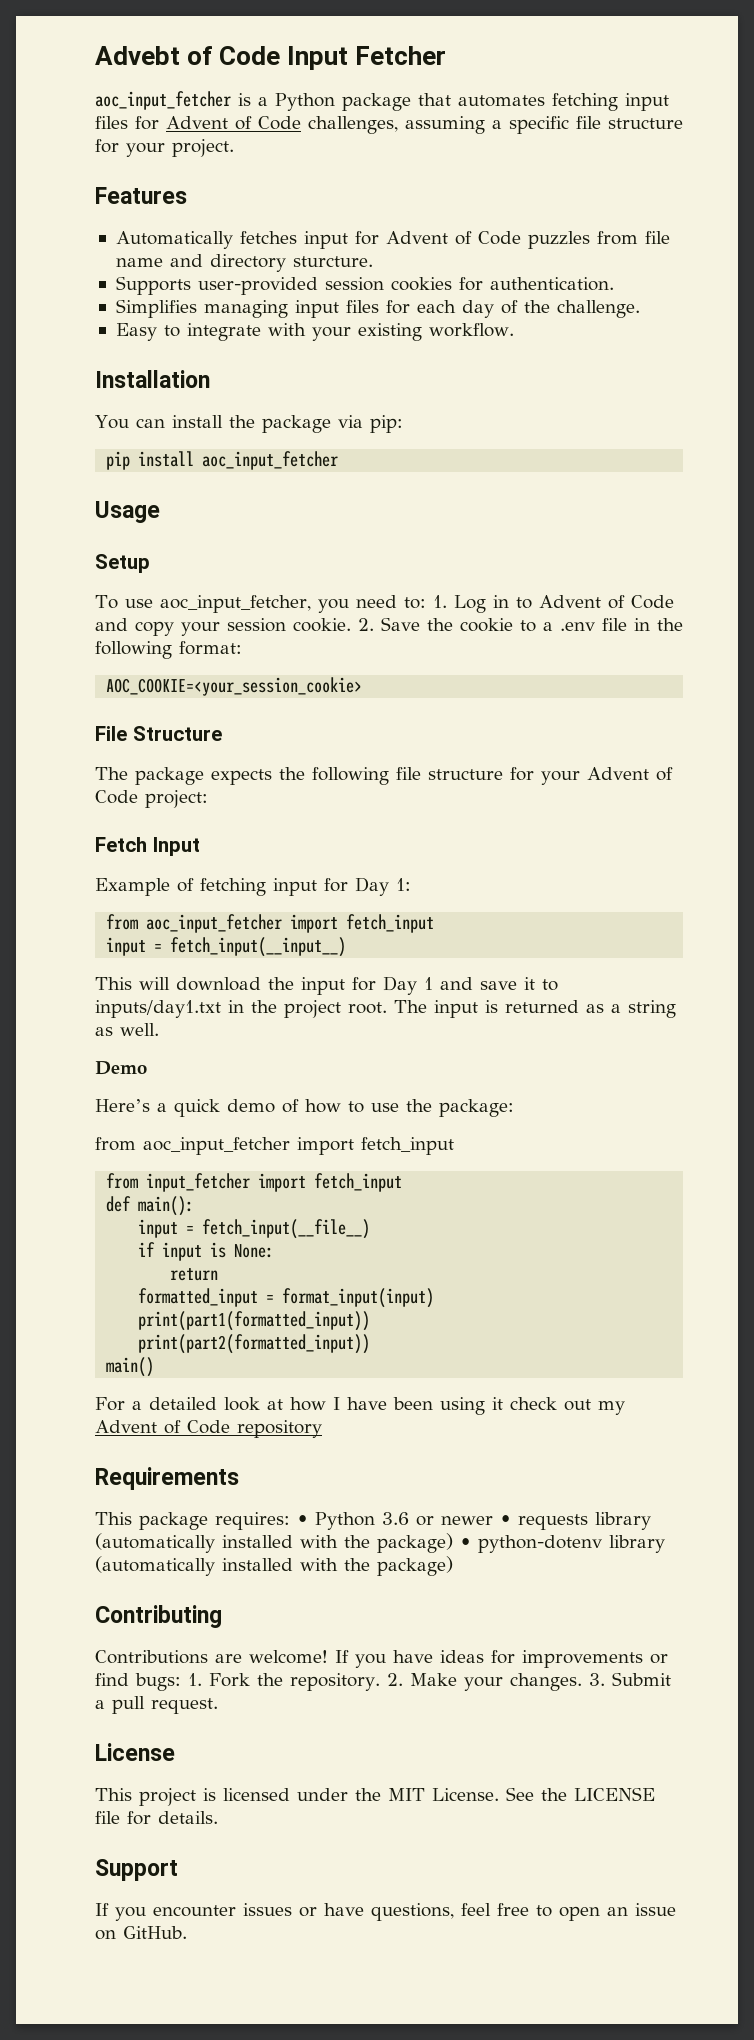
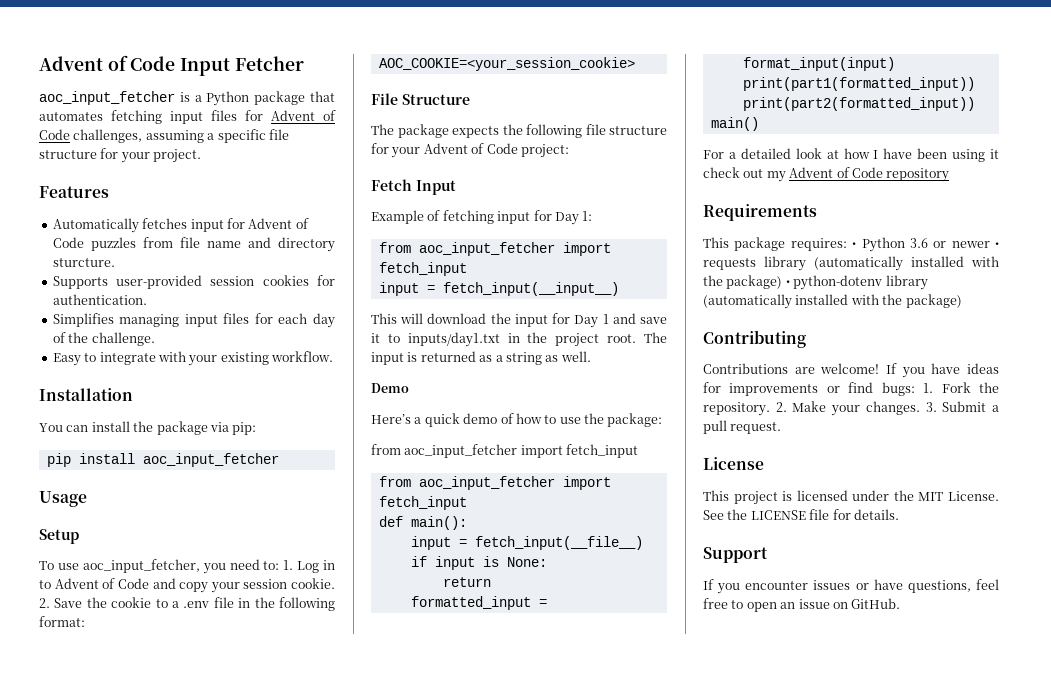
- Advebt of Code Input Fetcher
+ Advent of Code Input Fetcher
  Here’s a quick demo of how to use the package:
  from aoc_input_fetcher import fetch_input
- from input_fetcher import fetch_input
+ from aoc_input_fetcher import fetch_input

